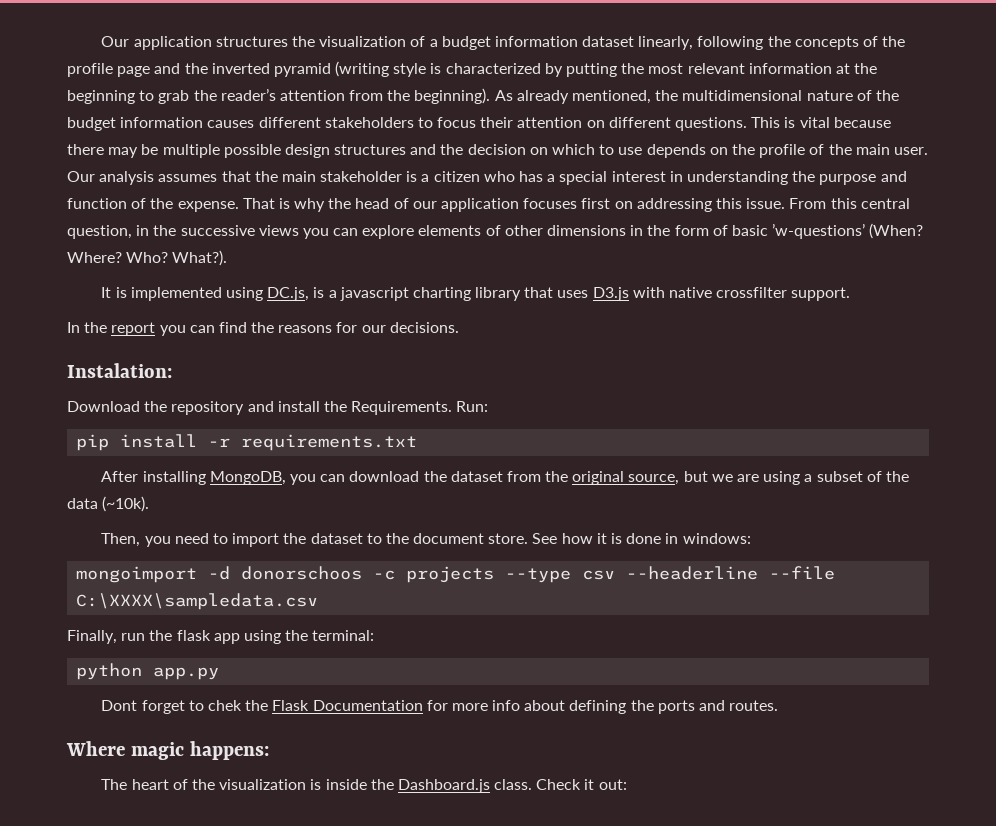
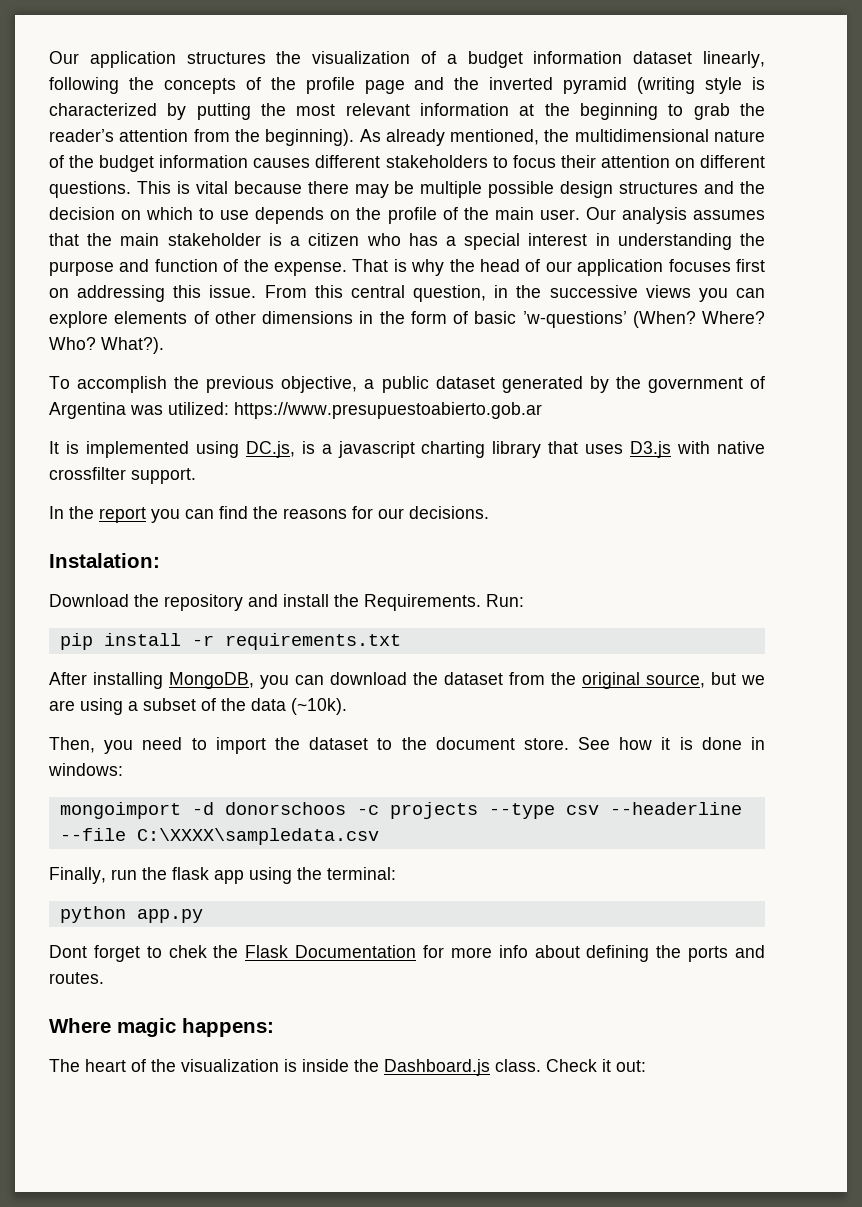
+ To accomplish the previous objective, a public dataset generated by the government of Argentina was utilized: https://www.presupuestoabierto.gob.ar

